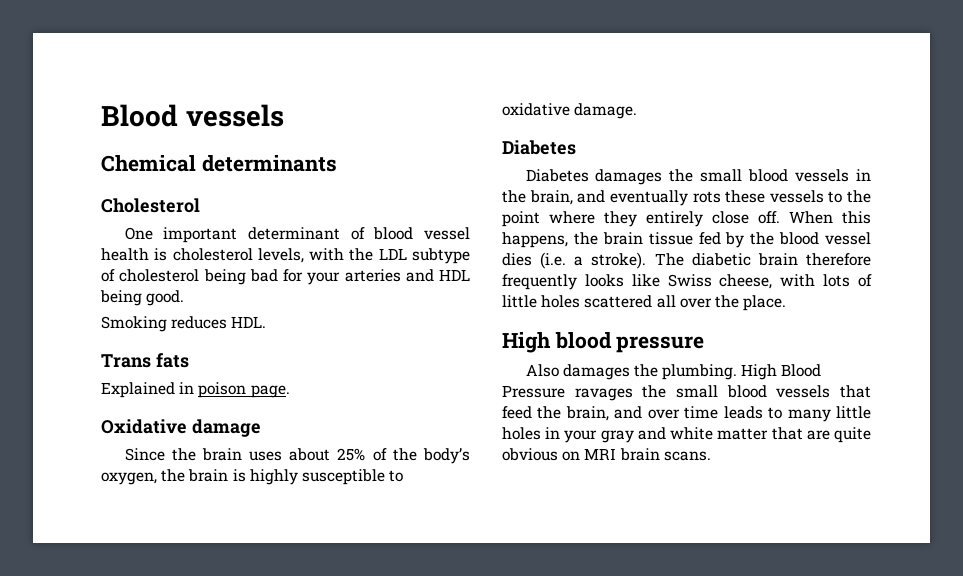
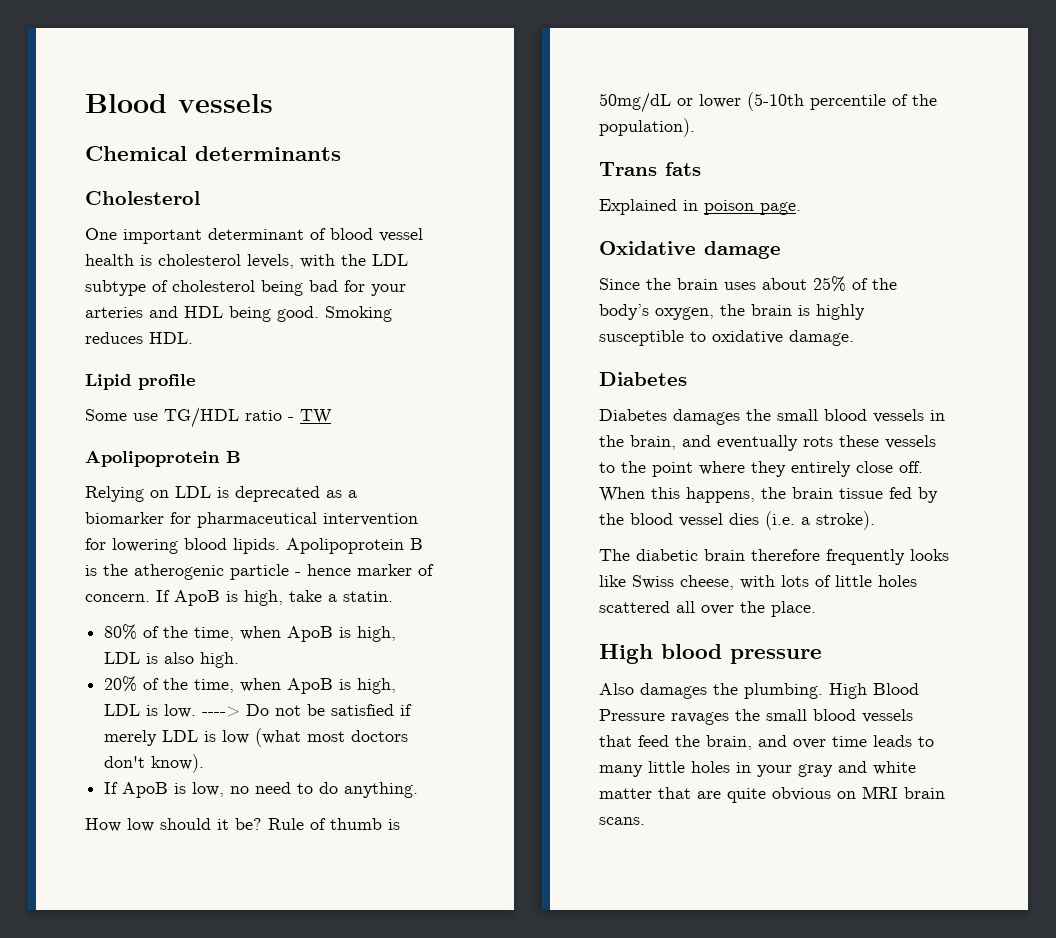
- One important determinant of blood vessel health is cholesterol levels, with the LDL subtype of cholesterol being bad for your arteries and HDL being good.
- Smoking reduces HDL.
+ One important determinant of blood vessel health is cholesterol levels, with the LDL subtype of cholesterol being bad for your arteries and HDL being good. Smoking reduces HDL.
+ Lipid profile
+ Some use TG/HDL ratio - TW
+ Apolipoprotein B
+ Relying on LDL is deprecated as a biomarker for pharmaceutical intervention for lowering blood lipids. Apolipoprotein B is the atherogenic particle - hence marker of concern. If ApoB is high, take a statin.
+ 80% of the time, when ApoB is high, LDL is also high.
+ 20% of the time, when ApoB is high, LDL is low. ----> Do not be satisfied if merely LDL is low (what most doctors don't know).
+ If ApoB is low, no need to do anything.
+ How low should it be? Rule of thumb is 50mg/dL or lower (5-10th percentile of the population).
- When this happens, the brain tissue fed by the blood vessel dies (i.e. a stroke). The diabetic brain therefore frequently looks like Swiss cheese, with lots of little holes scattered all over the place.
+ When this happens, the brain tissue fed by the blood vessel dies (i.e. a stroke).
+ The diabetic brain therefore frequently looks like Swiss cheese, with lots of little holes scattered all over the place.

